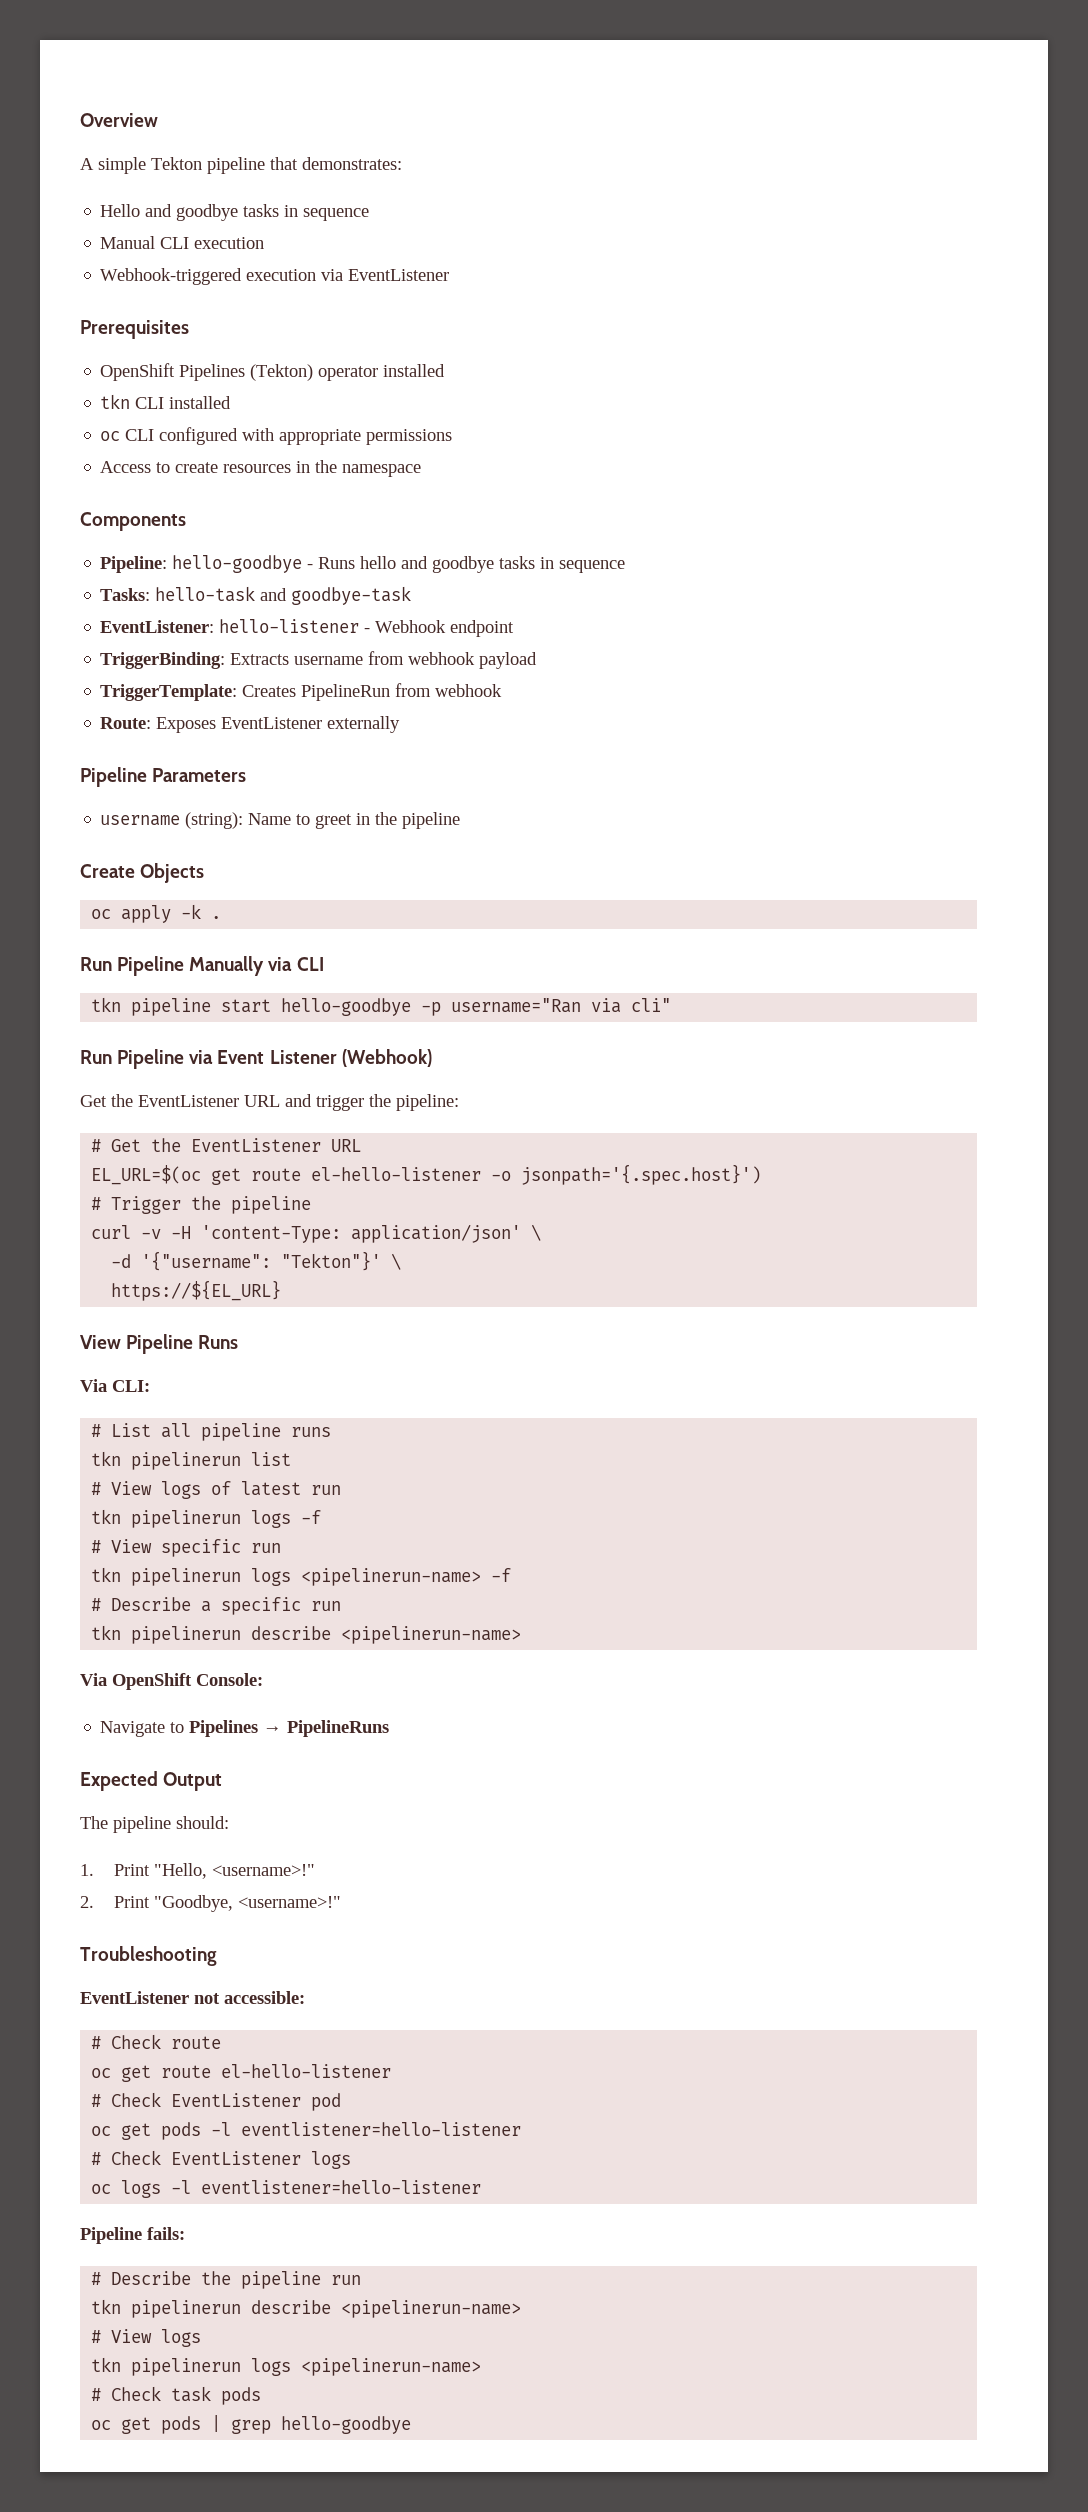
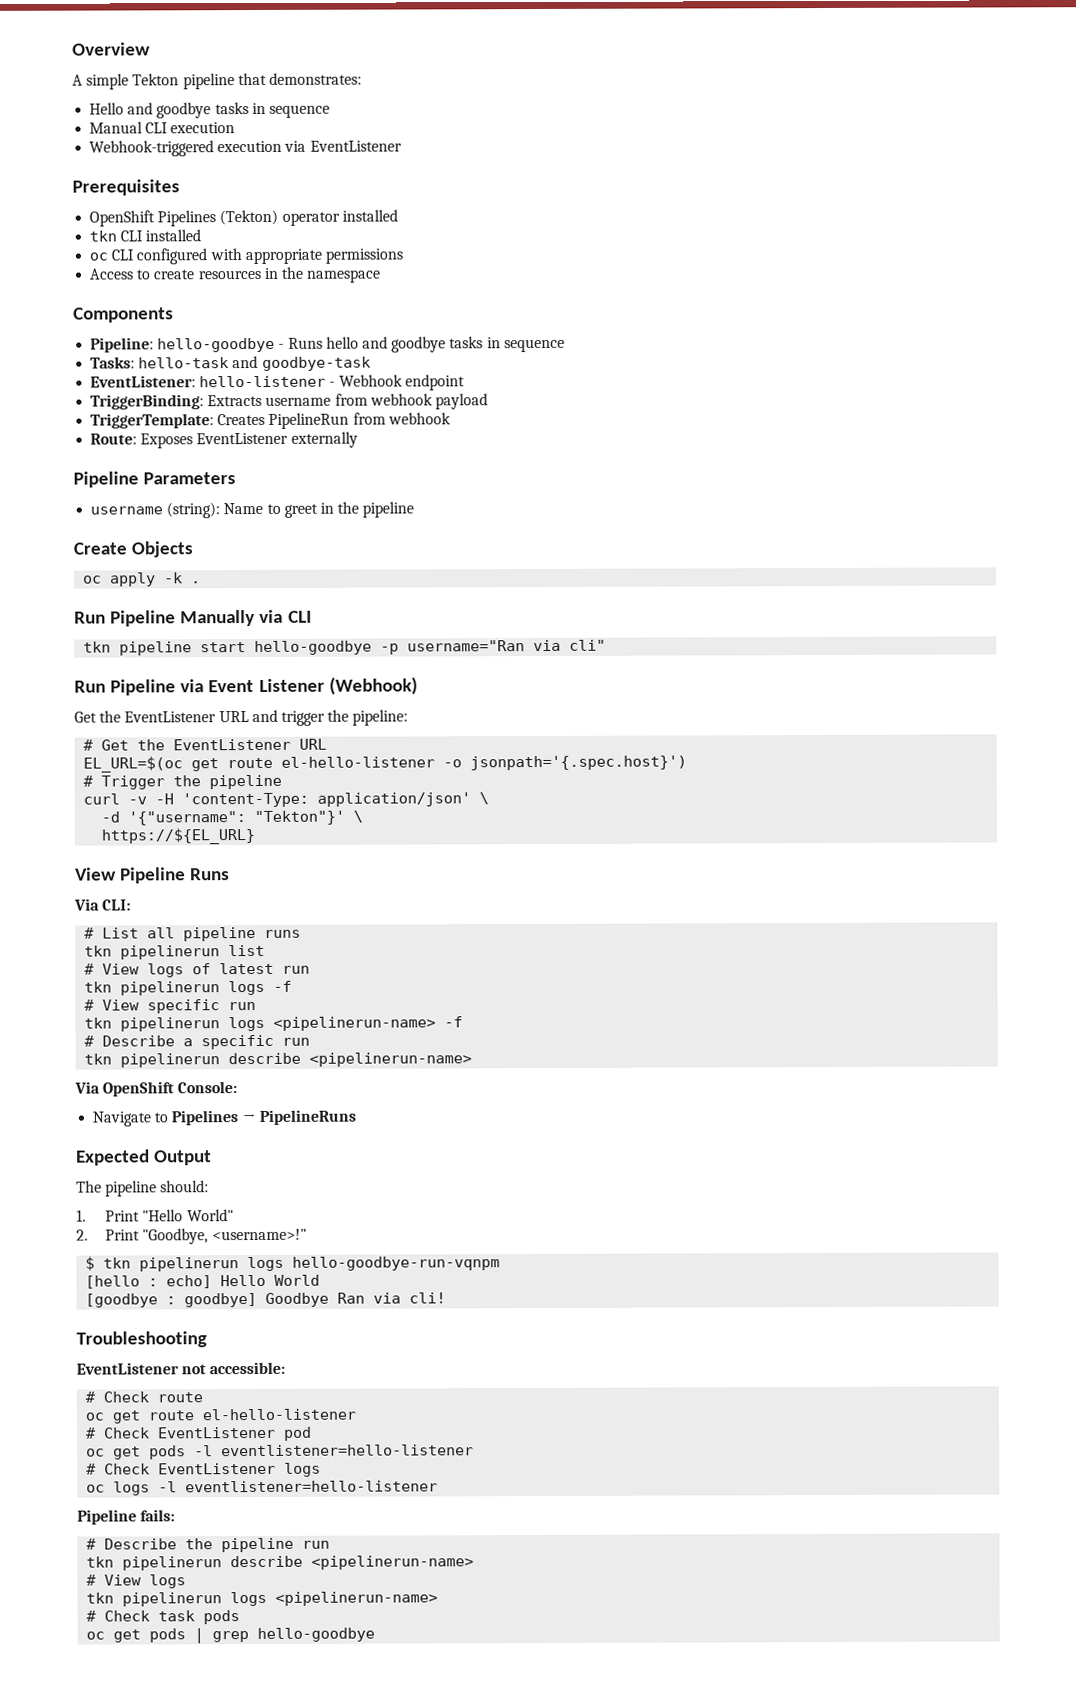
- 1. Print "Hello, <username>!"
+ 1. Print "Hello World"
+ $ tkn pipelinerun logs hello-goodbye-run-vqnpm
+ [hello : echo] Hello World
+ [goodbye : goodbye] Goodbye Ran via cli!

